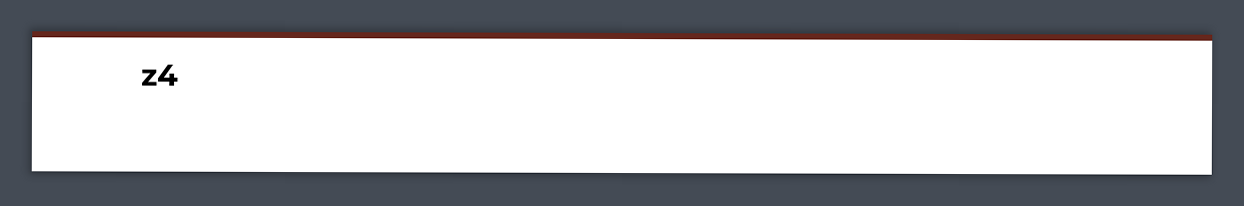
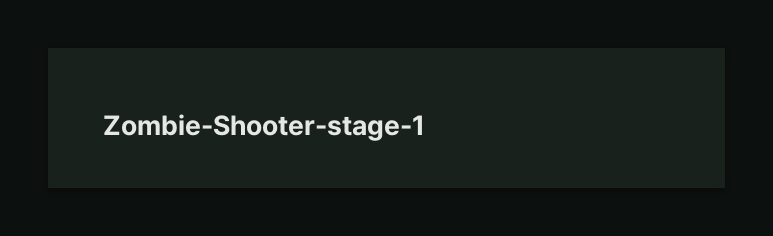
- z4
+ Zombie-Shooter-stage-1

